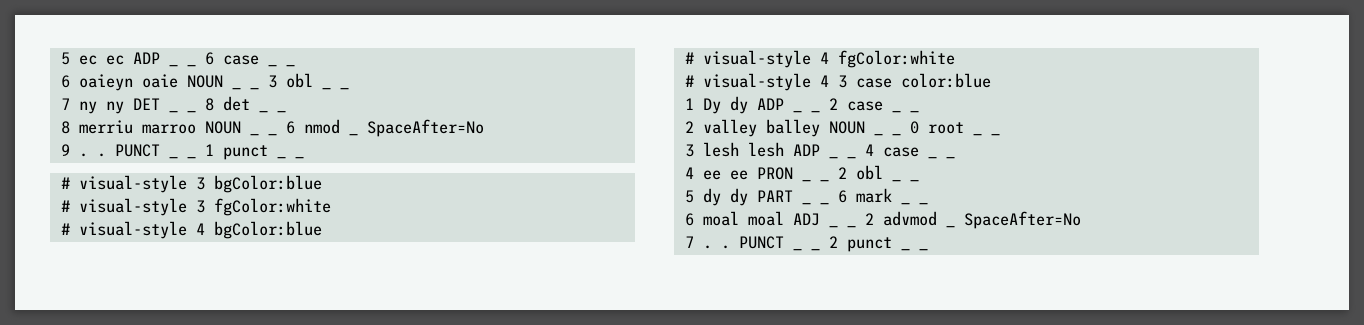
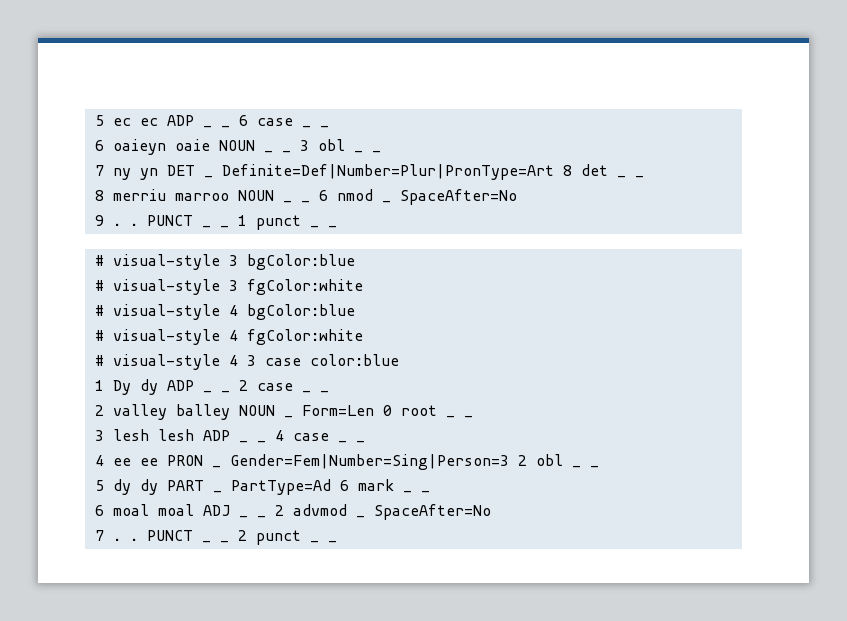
- 7 ny ny DET _ _ 8 det _ _
+ 7 ny yn DET _ Definite=Def|Number=Plur|PronType=Art 8 det _ _
- 2 valley balley NOUN _ _ 0 root _ _
+ 2 valley balley NOUN _ Form=Len 0 root _ _
- 4 ee ee PRON _ _ 2 obl _ _
+ 4 ee ee PRON _ Gender=Fem|Number=Sing|Person=3 2 obl _ _
- 5 dy dy PART _ _ 6 mark _ _
+ 5 dy dy PART _ PartType=Ad 6 mark _ _

